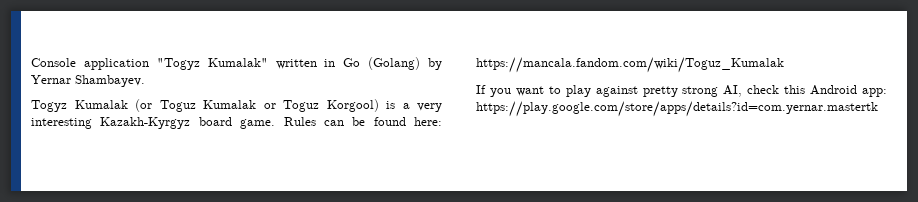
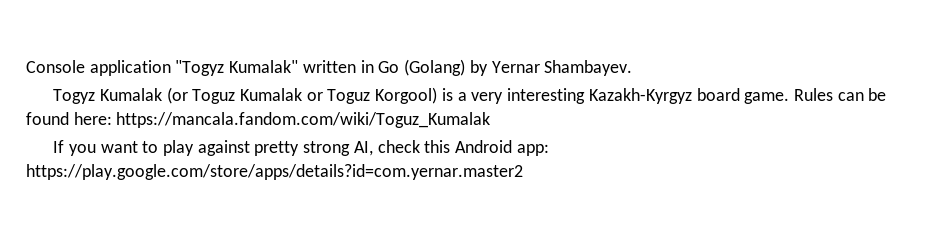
- If you want to play against pretty strong AI, check this Android app: https://play.google.com/store/apps/details?id=com.yernar.mastertk
+ If you want to play against pretty strong AI, check this Android app: https://play.google.com/store/apps/details?id=com.yernar.master2

